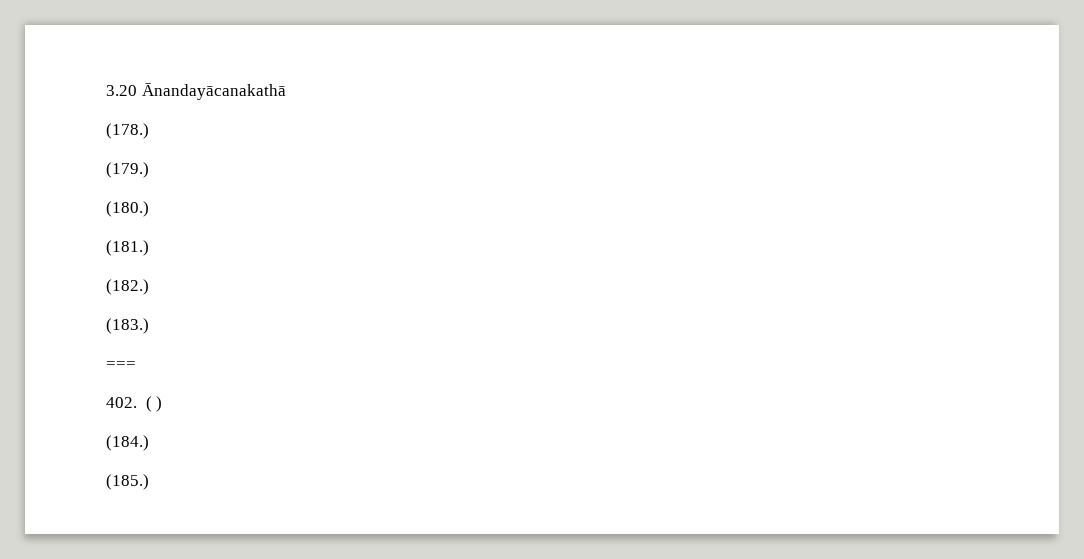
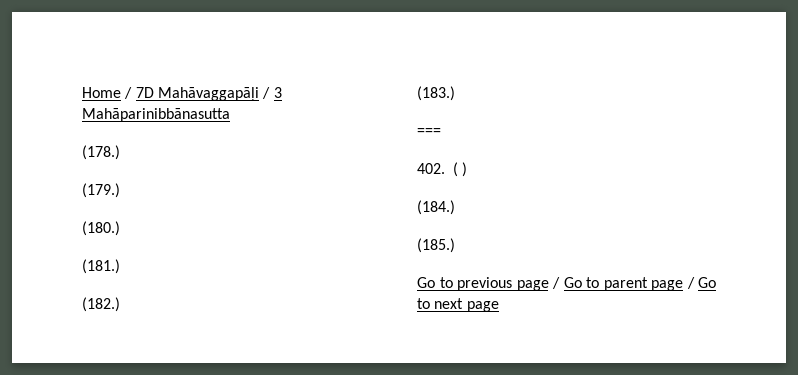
- 3.20 Ānandayācanakathā
+ Home / 7D Mahāvaggapāḷi / 3 Mahāparinibbānasutta
+ Go to previous page / Go to parent page / Go to next page

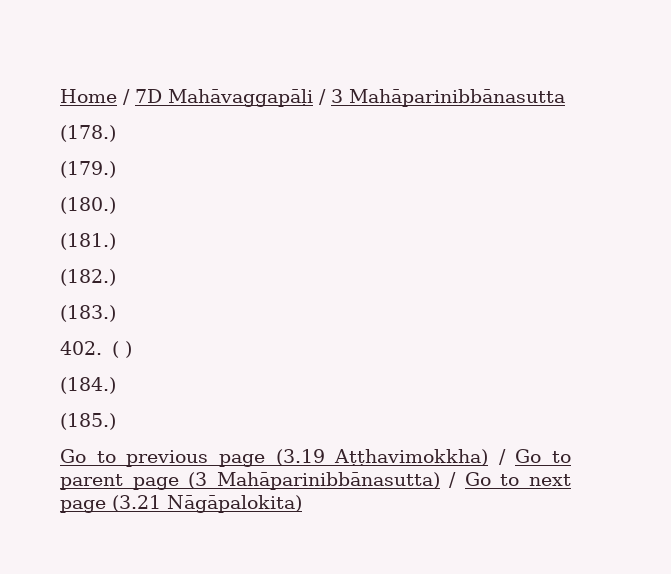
- ===
- Go to previous page / Go to parent page / Go to next page
+ Go to previous page (3.19 Aṭṭhavimokkha) / Go to parent page (3 Mahāparinibbānasutta) / Go to next page (3.21 Nāgāpalokita)

